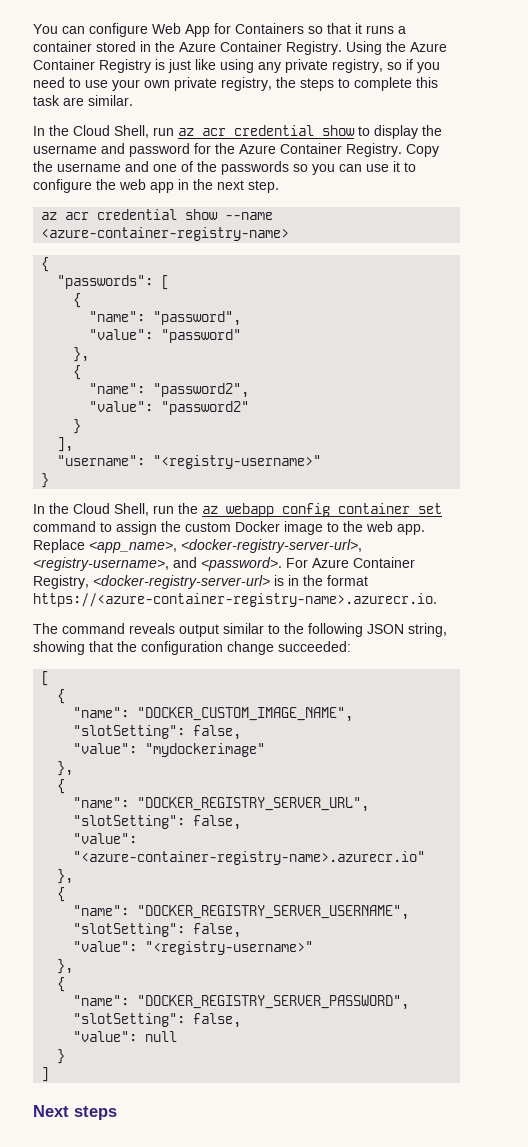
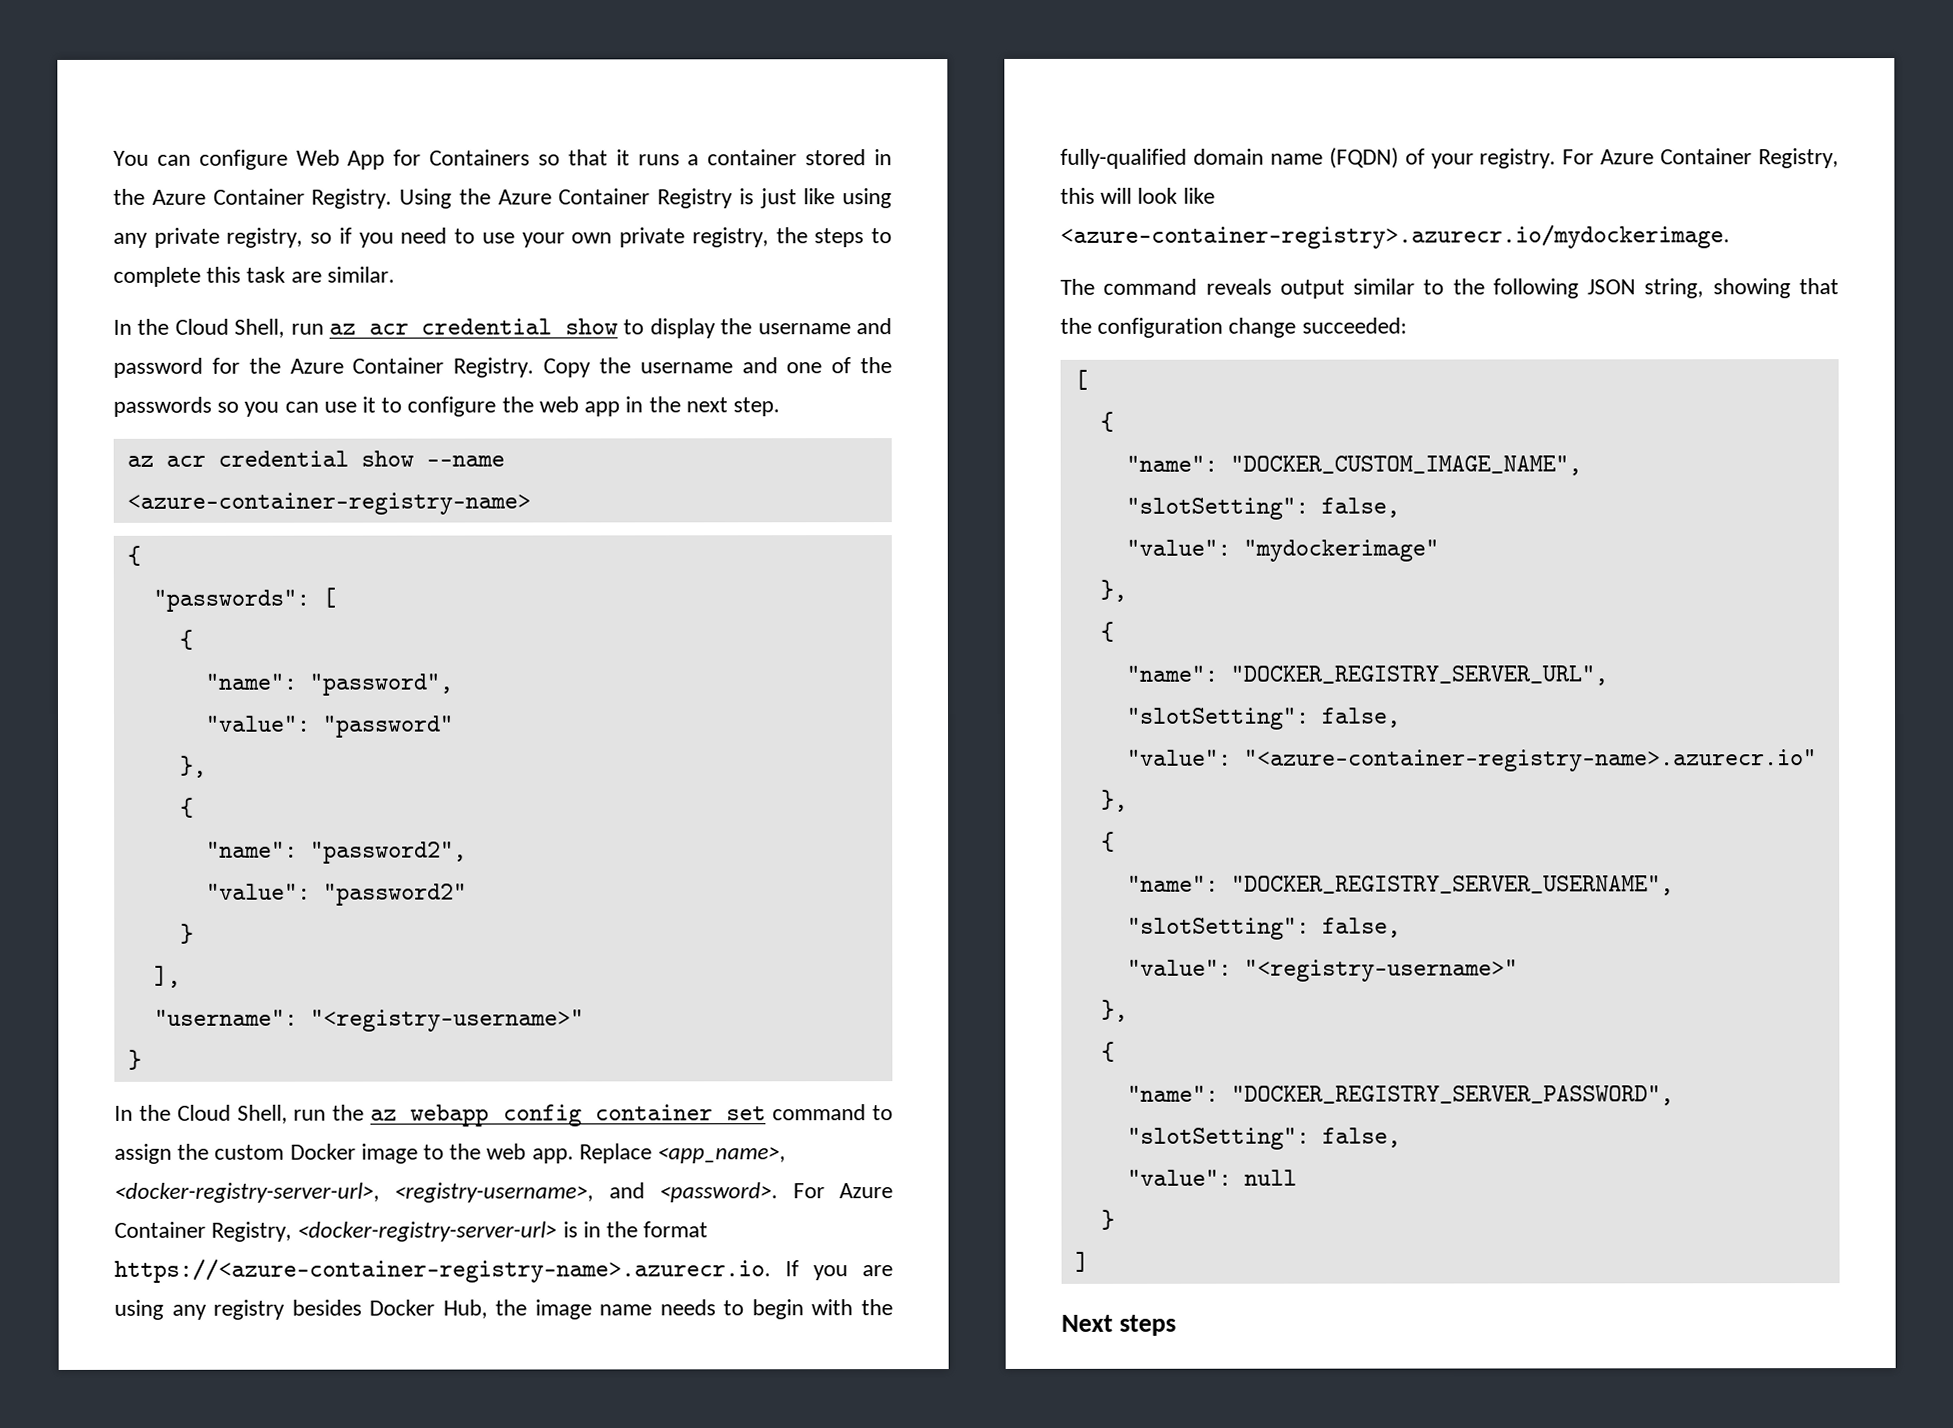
- For Azure Container Registry, <docker-registry-server-url> is in the format https://<azure-container-registry-name>.azurecr.io.
+ For Azure Container Registry, <docker-registry-server-url> is in the format https://<azure-container-registry-name>.azurecr.io. If you are using any registry besides Docker Hub, the image name needs to begin with the fully-qualified domain name (FQDN) of your registry. For Azure Container Registry, this will look like <azure-container-registry>.azurecr.io/mydockerimage.

